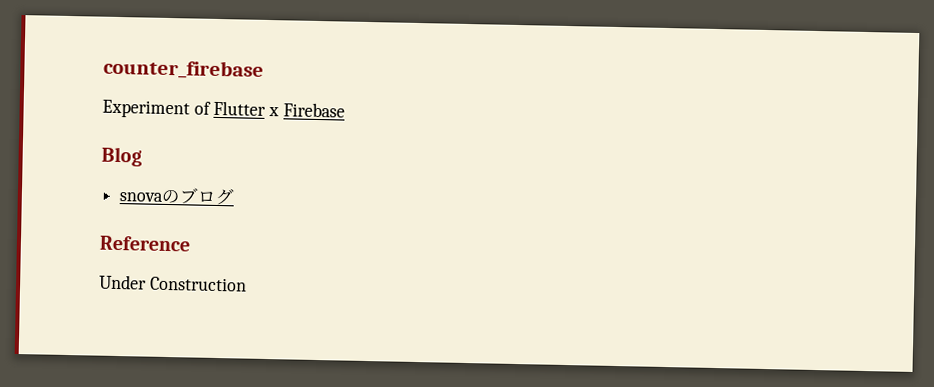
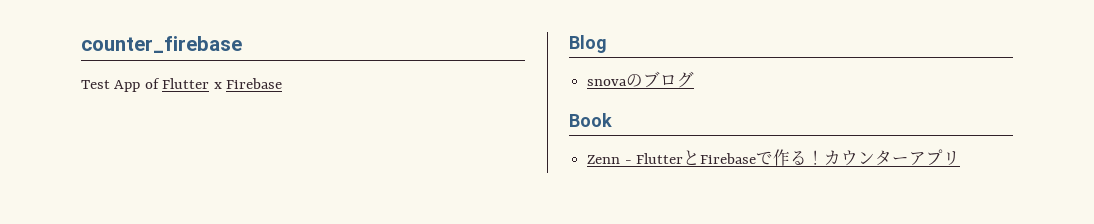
- Experiment of Flutter x Firebase
+ Test App of Flutter x Firebase
- Reference
- Under Construction
+ Book
+ Zenn - FlutterとFirebaseで作る！カウンターアプリ

